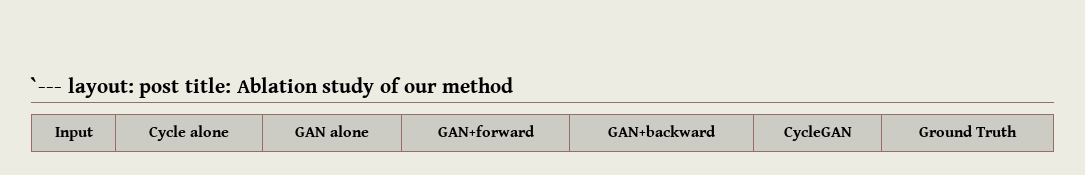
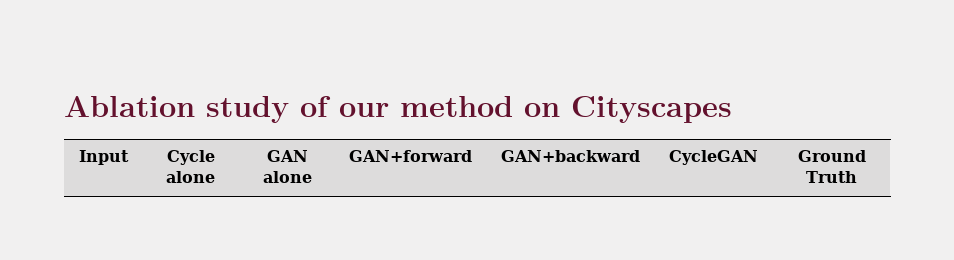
- `--- layout: post title: Ablation study of our method
+ Ablation study of our method on Cityscapes

